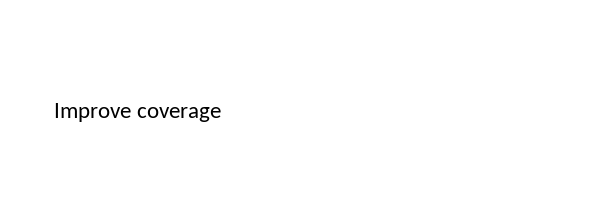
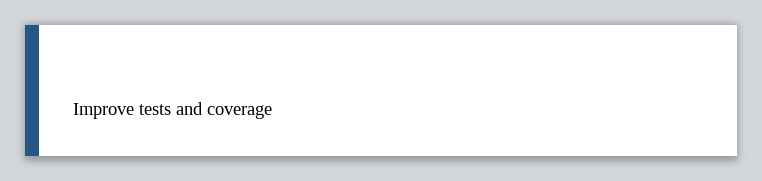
- Improve coverage
+ Improve tests and coverage

